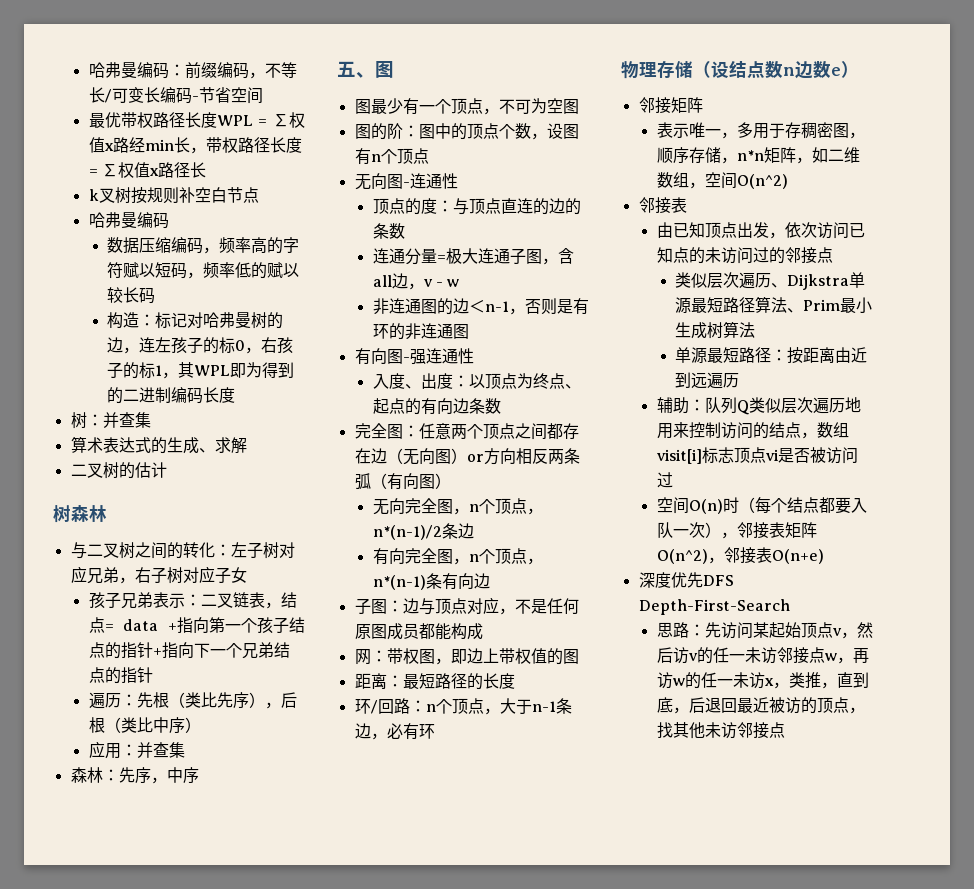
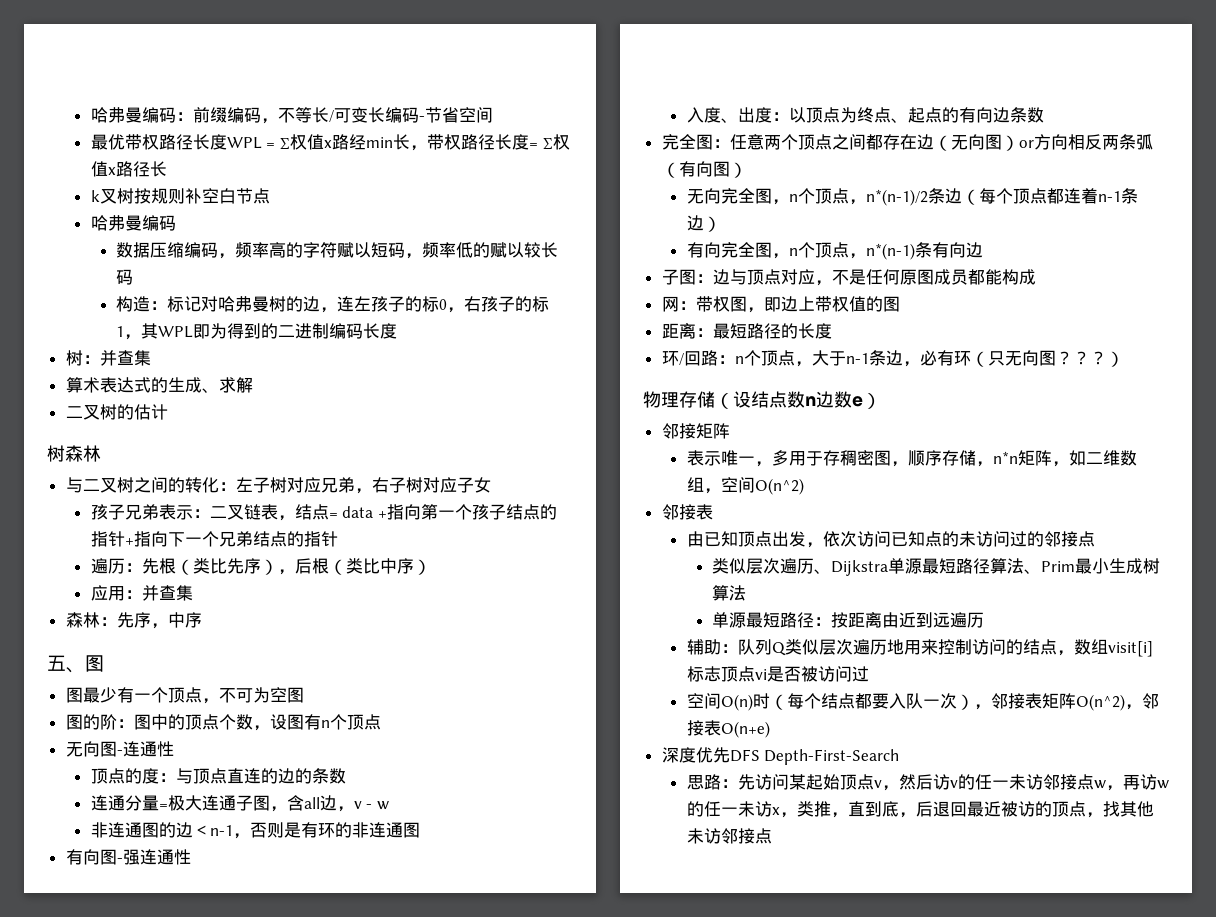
- 无向完全图，n个顶点，n*(n-1)/2条边
+ 无向完全图，n个顶点，n*(n-1)/2条边（每个顶点都连着n-1条边）
- 环/回路：n个顶点，大于n-1条边，必有环
+ 环/回路：n个顶点，大于n-1条边，必有环（只无向图？？？）

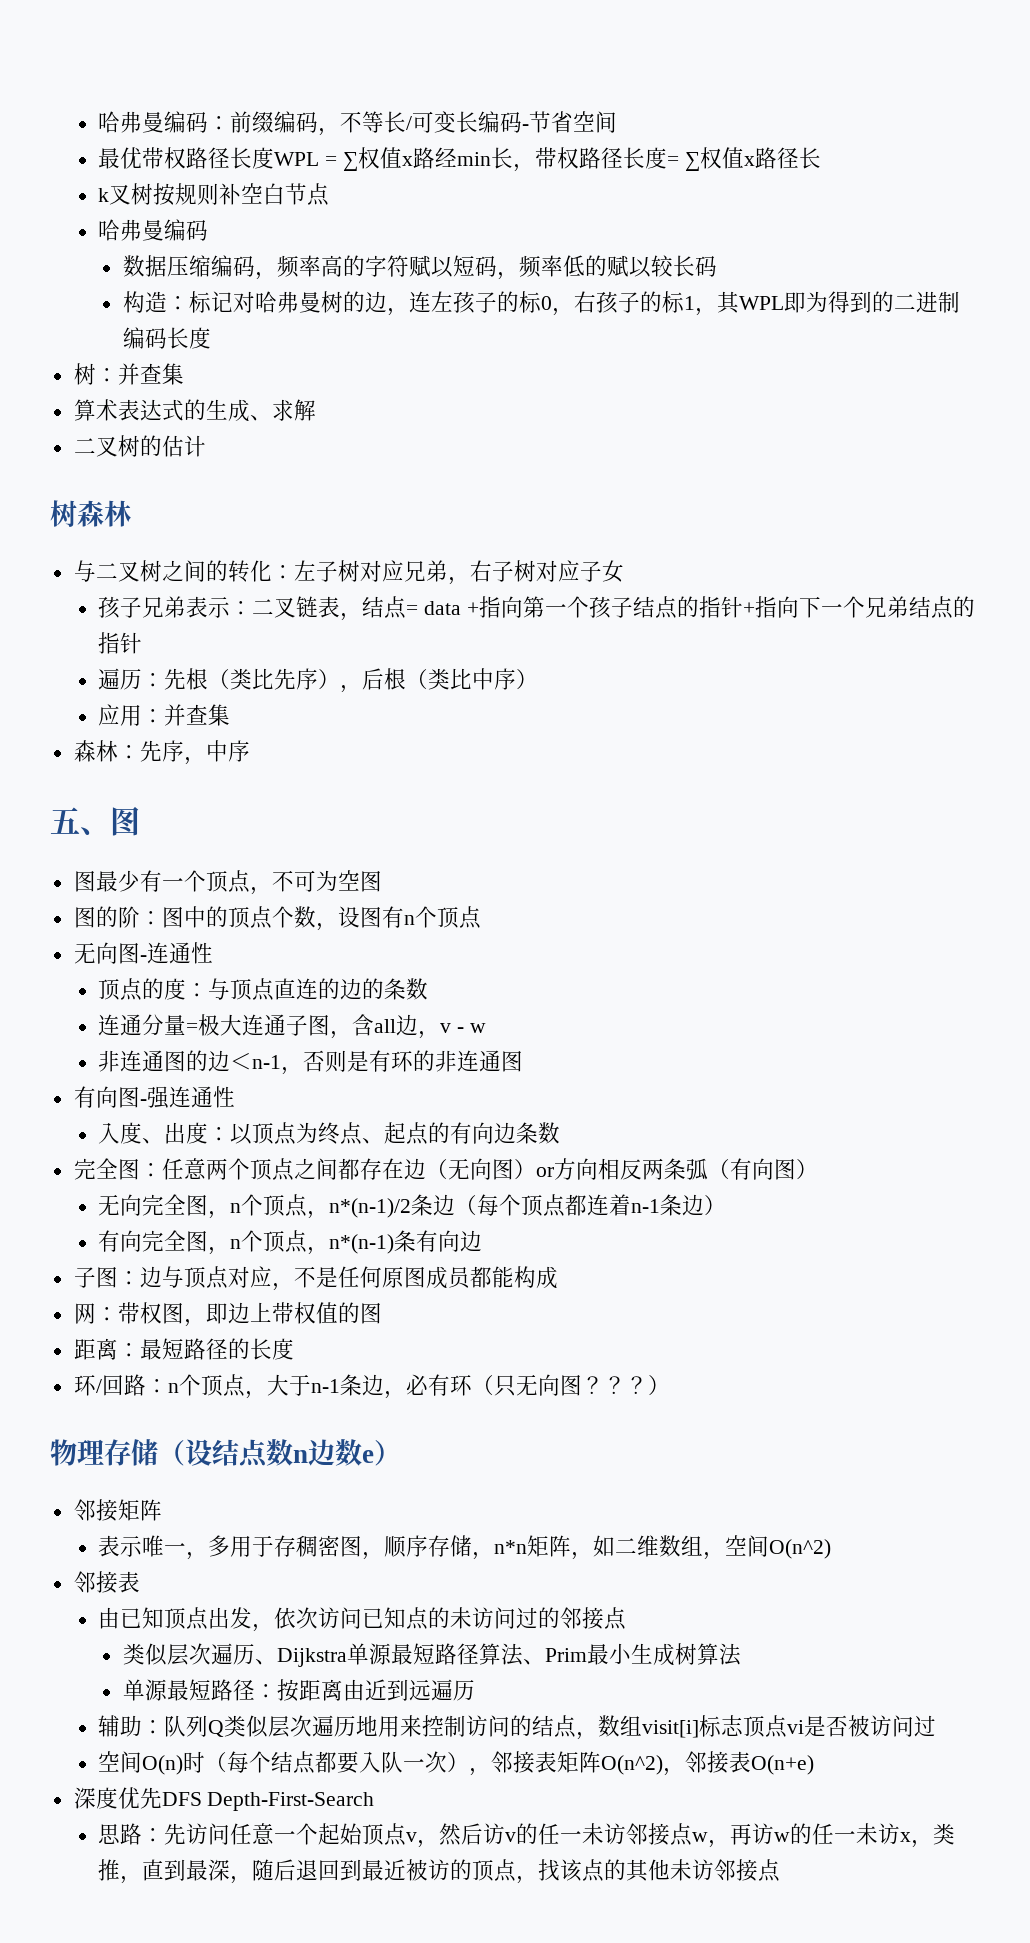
- 思路：先访问某起始顶点v，然后访v的任一未访邻接点w，再访w的任一未访x，类推，直到底，后退回最近被访的顶点，找其他未访邻接点
+ 思路：先访问任意一个起始顶点v，然后访v的任一未访邻接点w，再访w的任一未访x，类推，直到最深，随后退回到最近被访的顶点，找该点的其他未访邻接点

